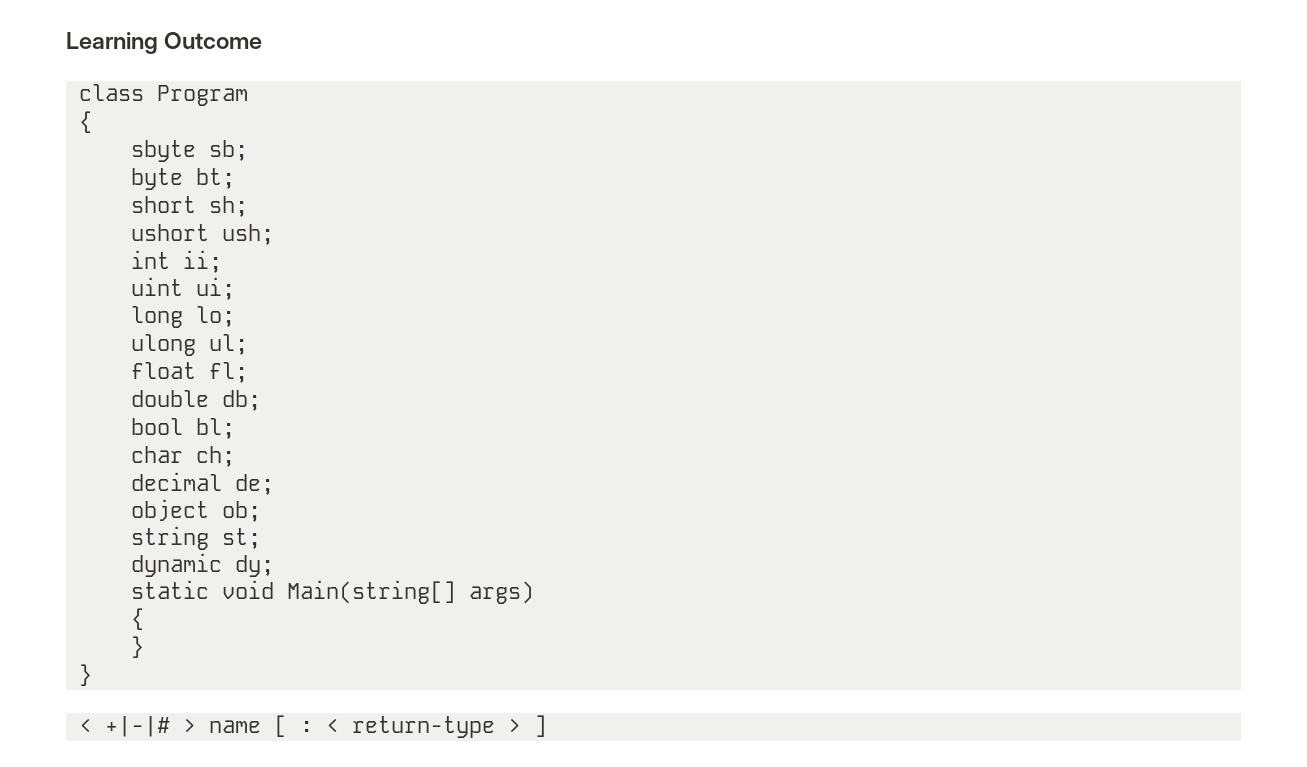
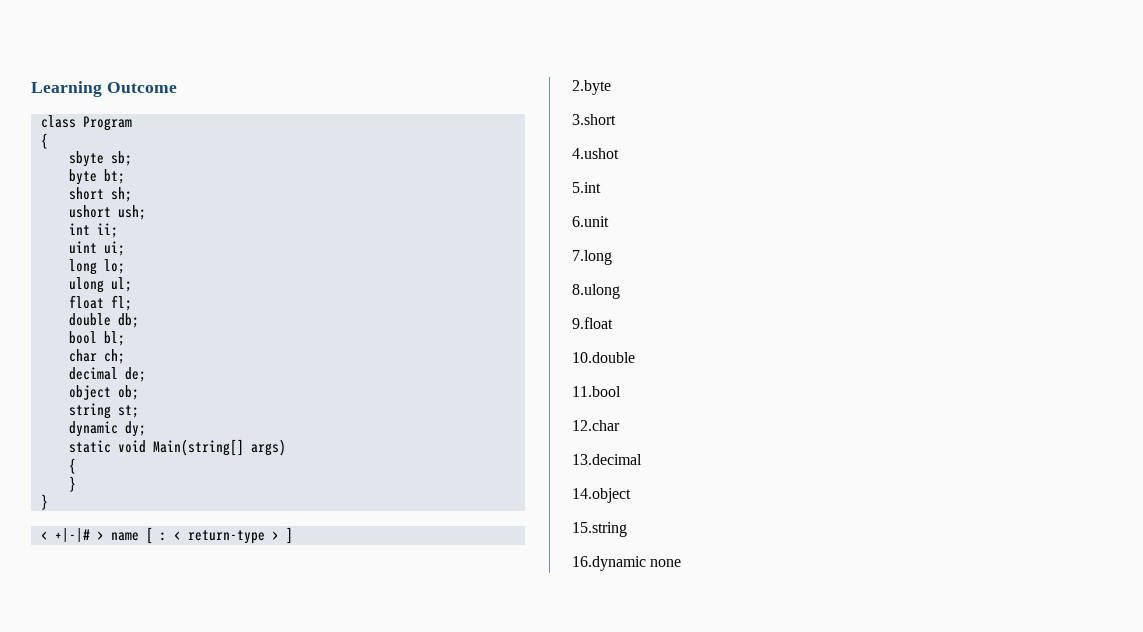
+ 2.byte
+ 3.short
+ 4.ushot
+ 5.int
+ 6.unit
+ 7.long
+ 8.ulong
+ 9.float
+ 10.double
+ 11.bool
+ 12.char
+ 13.decimal
+ 14.object
+ 15.string
+ 16.dynamic none

